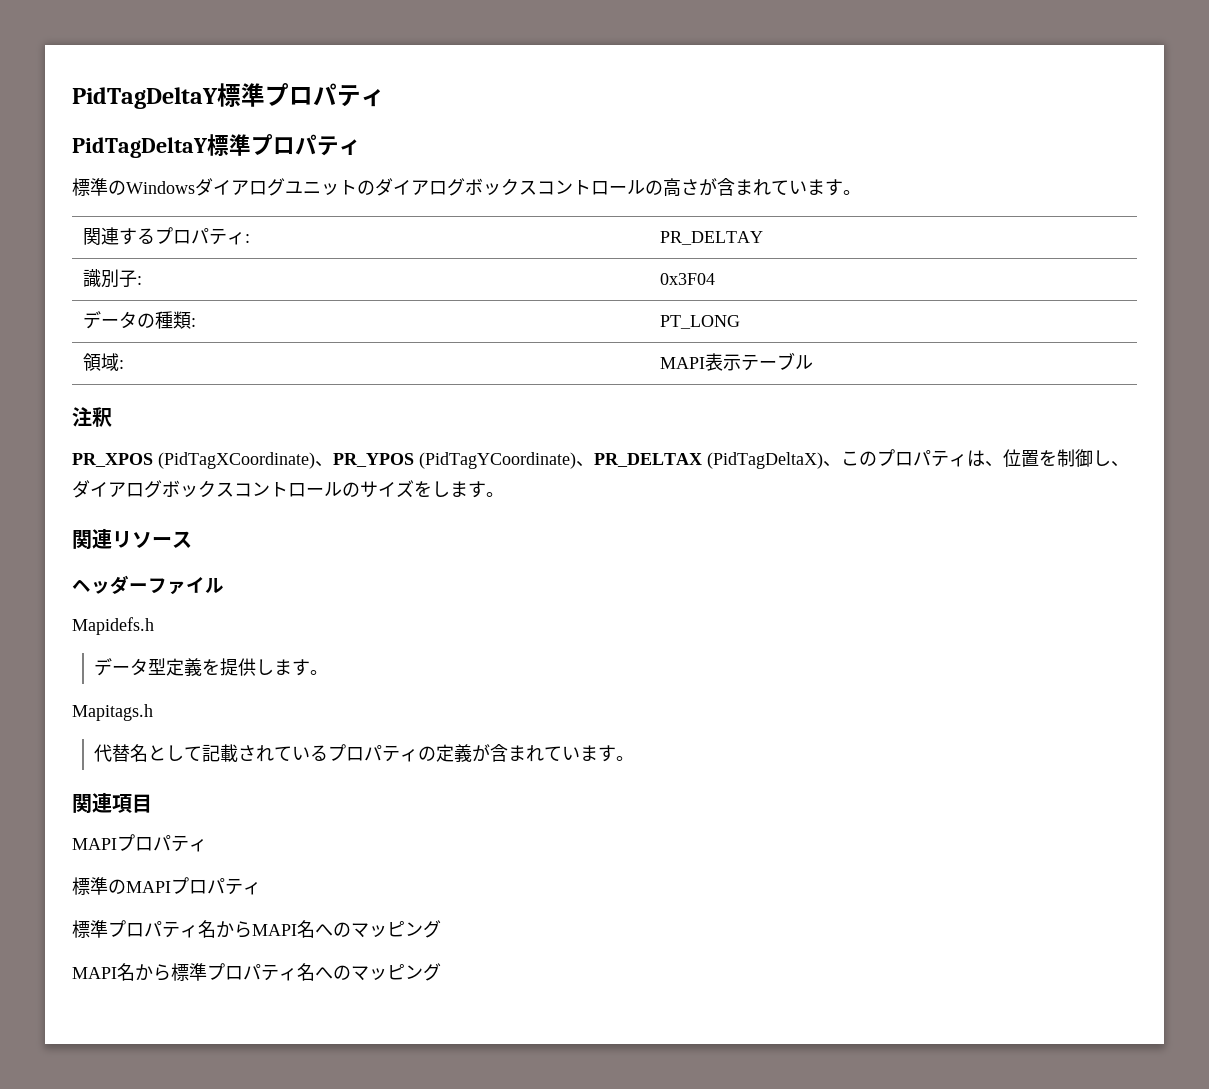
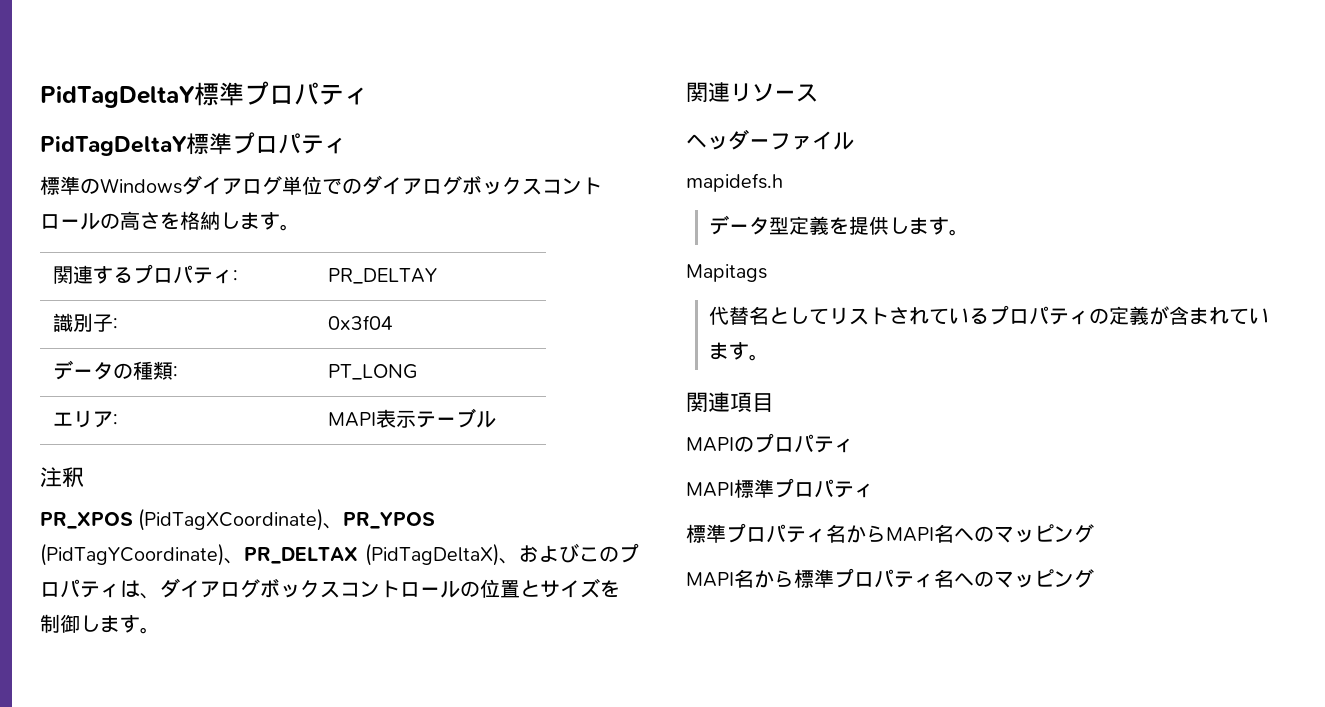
- 標準のWindowsダイアログユニットのダイアログボックスコントロールの高さが含まれています。
+ 標準のWindowsダイアログ単位でのダイアログボックスコントロールの高さを格納します。
- 識別子: | 0x3F04
+ 識別子: | 0x3f04
- 領域: | MAPI表示テーブル
+ エリア: | MAPI表示テーブル
- PR_XPOS (PidTagXCoordinate)、PR_YPOS (PidTagYCoordinate)、PR_DELTAX (PidTagDeltaX)、このプロパティは、位置を制御し、ダイアログボックスコントロールのサイズをします。
+ PR_XPOS (PidTagXCoordinate)、PR_YPOS (PidTagYCoordinate)、PR_DELTAX (PidTagDeltaX)、およびこのプロパティは、ダイアログボックスコントロールの位置とサイズを制御します。
- Mapidefs.h
+ mapidefs.h
- Mapitags.h
+ Mapitags
- 代替名として記載されているプロパティの定義が含まれています。
+ 代替名としてリストされているプロパティの定義が含まれています。
  関連項目
- MAPIプロパティ
- 標準のMAPIプロパティ
+ MAPIのプロパティ
+ MAPI標準プロパティ

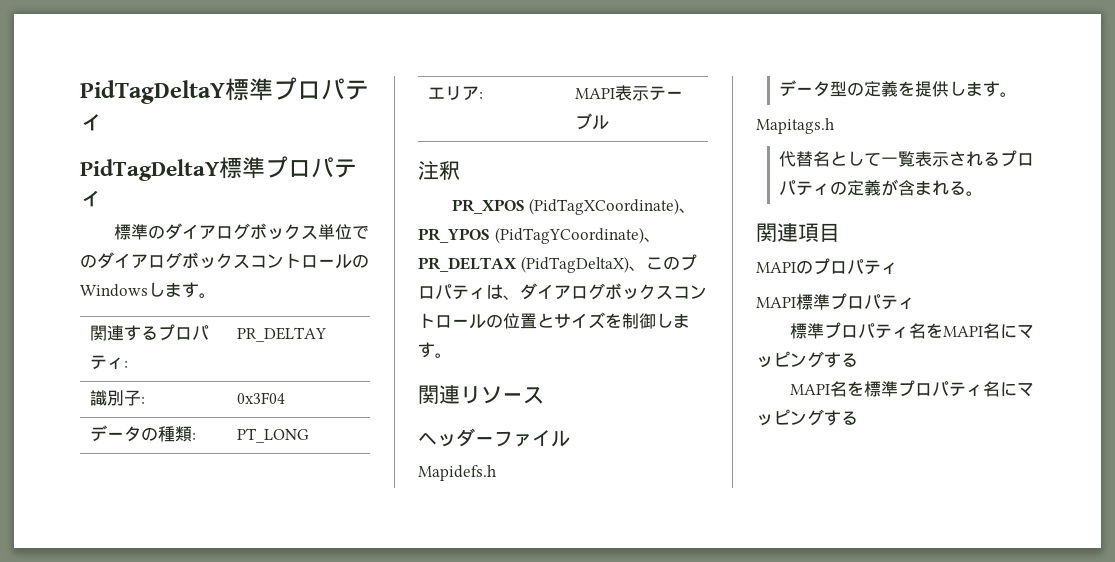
- 標準のWindowsダイアログ単位でのダイアログボックスコントロールの高さを格納します。
+ 標準のダイアログボックス単位でのダイアログボックスコントロールのWindowsします。
- 識別子: | 0x3f04
+ 識別子: | 0x3F04
- PR_XPOS (PidTagXCoordinate)、PR_YPOS (PidTagYCoordinate)、PR_DELTAX (PidTagDeltaX)、およびこのプロパティは、ダイアログボックスコントロールの位置とサイズを制御します。
+ PR_XPOS (PidTagXCoordinate)、PR_YPOS (PidTagYCoordinate)、PR_DELTAX (PidTagDeltaX)、このプロパティは、ダイアログボックスコントロールの位置とサイズを制御します。
- mapidefs.h
+ Mapidefs.h
- データ型定義を提供します。
+ データ型の定義を提供します。
- Mapitags
+ Mapitags.h
- 代替名としてリストされているプロパティの定義が含まれています。
+ 代替名として一覧表示されるプロパティの定義が含まれる。
- 標準プロパティ名からMAPI名へのマッピング
- MAPI名から標準プロパティ名へのマッピング
+ 標準プロパティ名をMAPI名にマッピングする
+ MAPI名を標準プロパティ名にマッピングする

